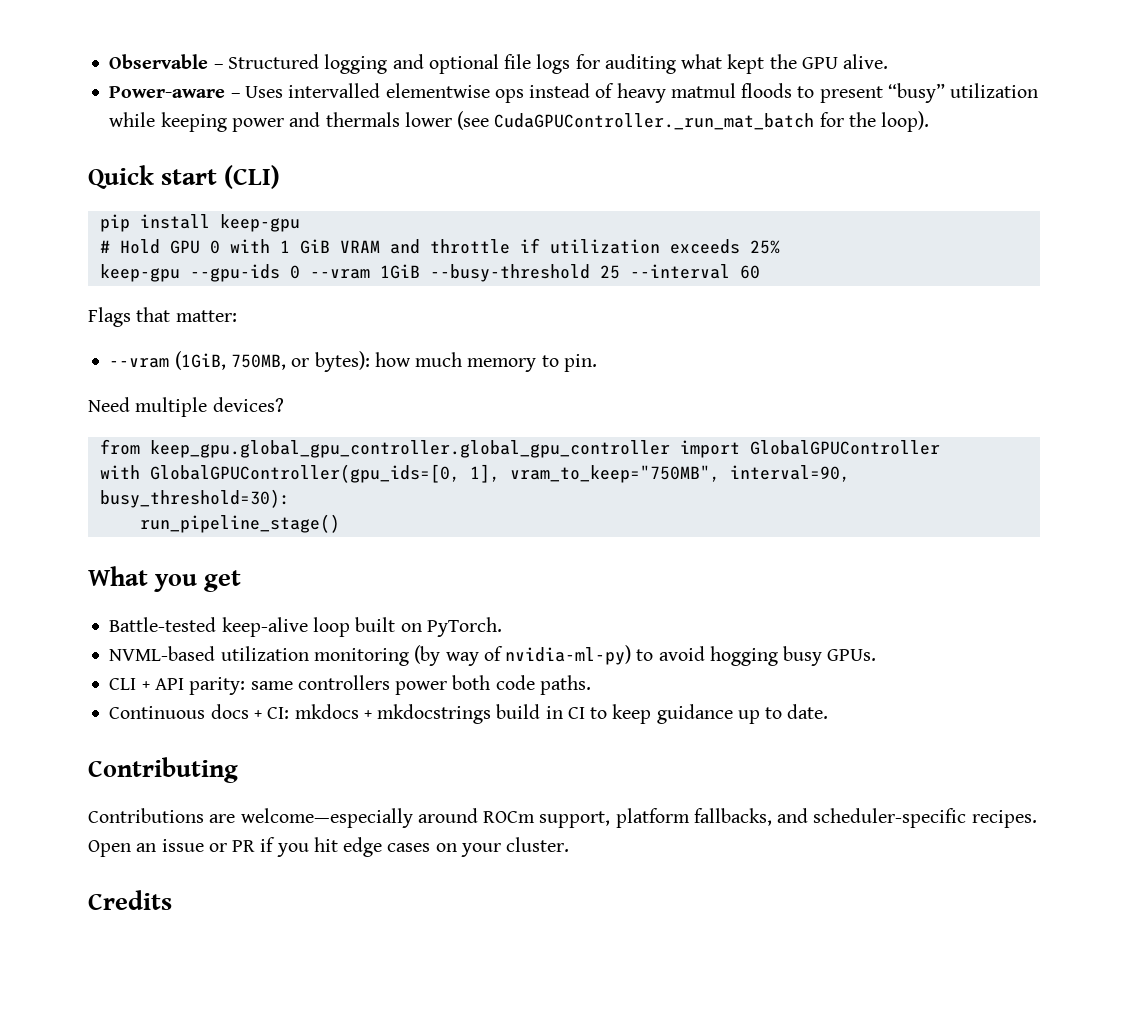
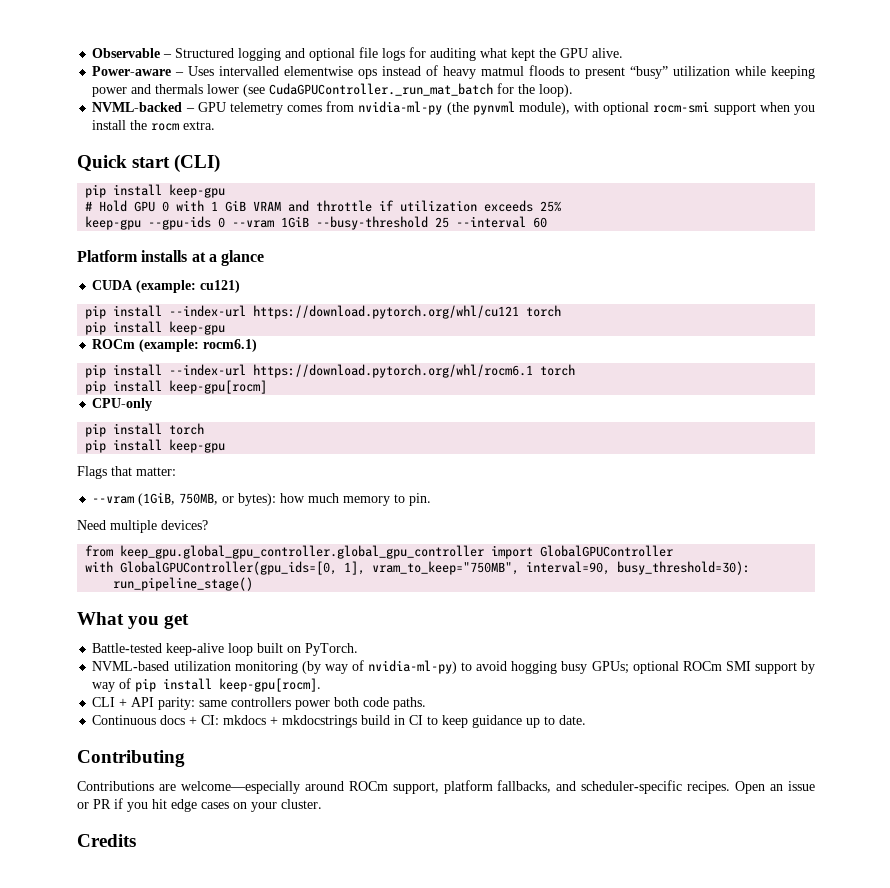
+ NVML-backed – GPU telemetry comes from nvidia-ml-py (the pynvml module), with optional rocm-smi support when you install the rocm extra.
+ Platform installs at a glance
+ CUDA (example: cu121)
+ pip install --index-url https://download.pytorch.org/whl/cu121 torch
+ pip install keep-gpu
+ ROCm (example: rocm6.1)
+ pip install --index-url https://download.pytorch.org/whl/rocm6.1 torch
+ pip install keep-gpu[rocm]
+ CPU-only
+ pip install torch
+ pip install keep-gpu
- NVML-based utilization monitoring (by way of nvidia-ml-py) to avoid hogging busy GPUs.
+ NVML-based utilization monitoring (by way of nvidia-ml-py) to avoid hogging busy GPUs; optional ROCm SMI support by way of pip install keep-gpu[rocm].

